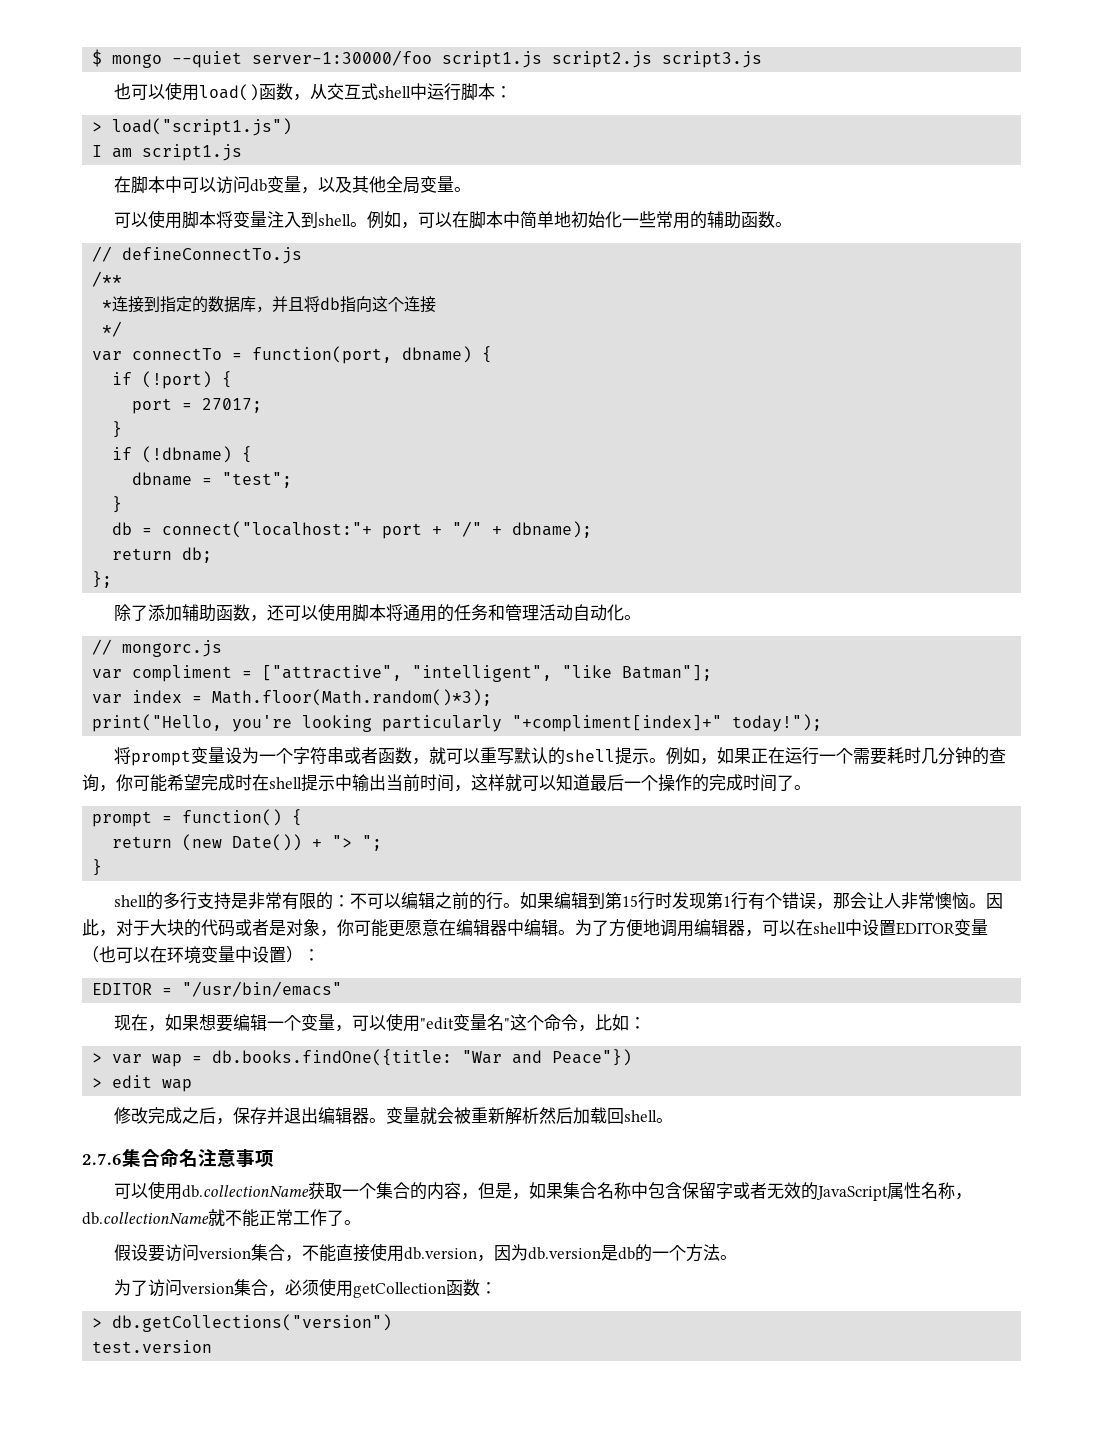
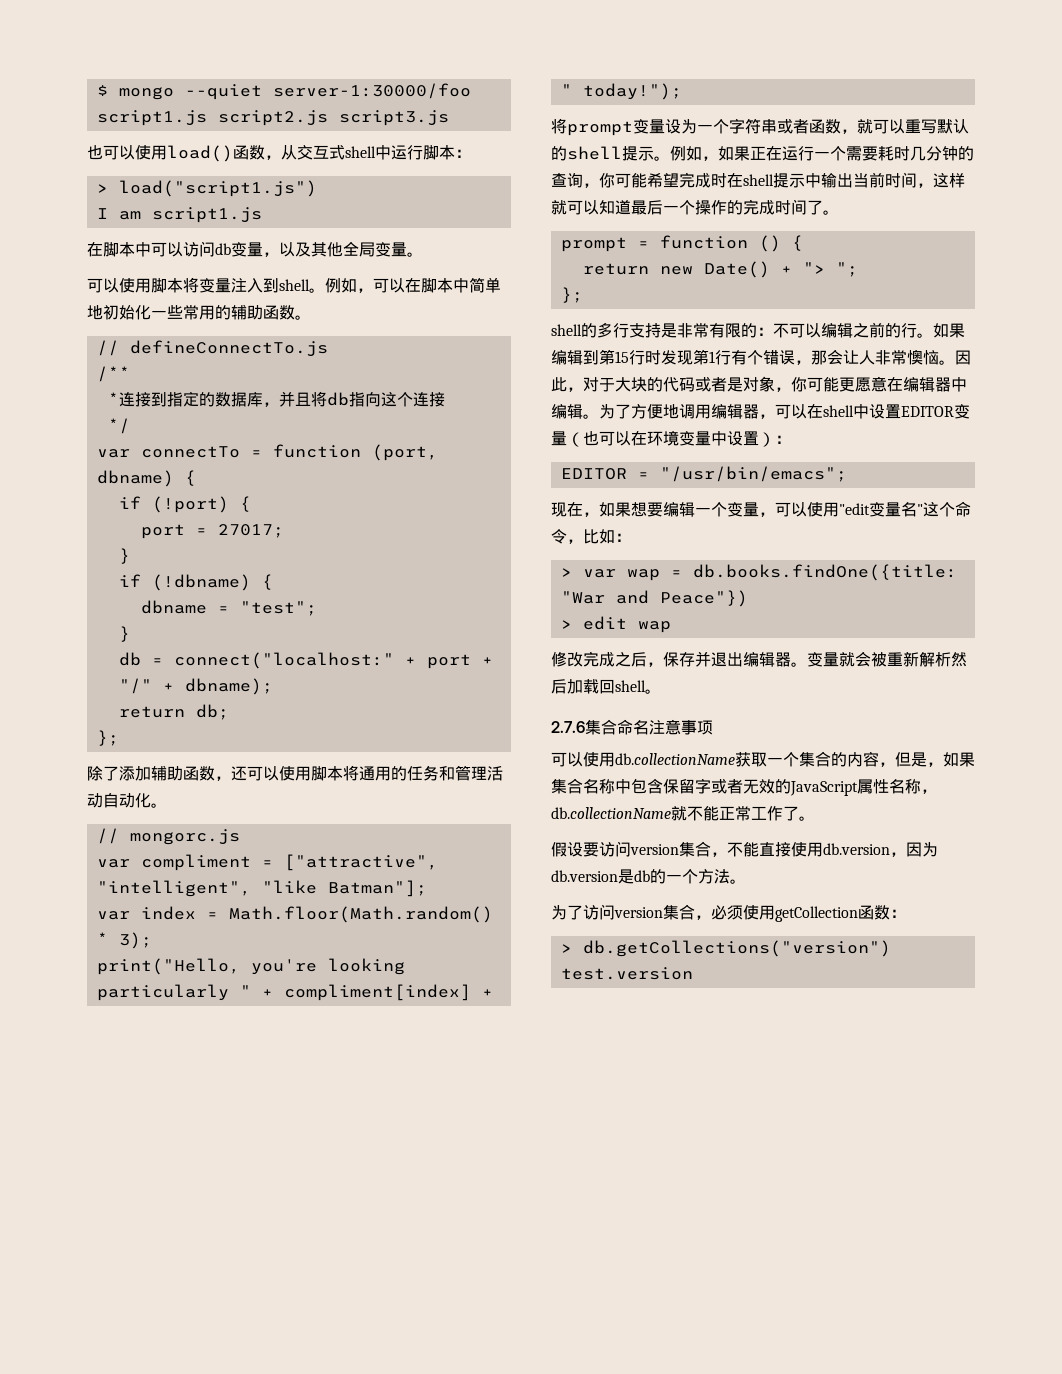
- var connectTo = function(port, dbname) {
+ var connectTo = function (port, dbname) {
- db = connect("localhost:"+ port + "/" + dbname);
+ db = connect("localhost:" + port + "/" + dbname);
- var index = Math.floor(Math.random()*3);
+ var index = Math.floor(Math.random() * 3);
- print("Hello, you're looking particularly "+compliment[index]+" today!");
+ print("Hello, you're looking particularly " + compliment[index] + " today!");
- prompt = function() {
+ prompt = function () {
- return (new Date()) + "> ";
- }
+ return new Date() + "> ";
+ };
- EDITOR = "/usr/bin/emacs"
+ EDITOR = "/usr/bin/emacs";

